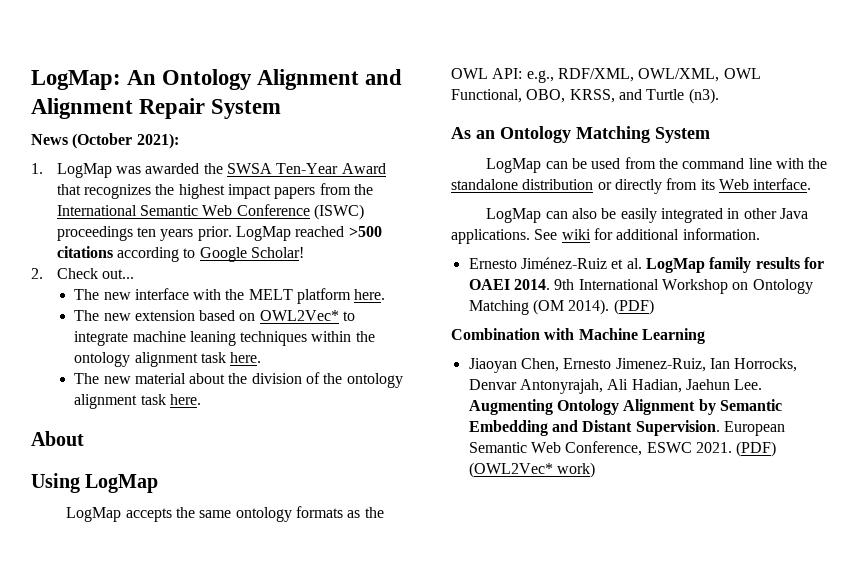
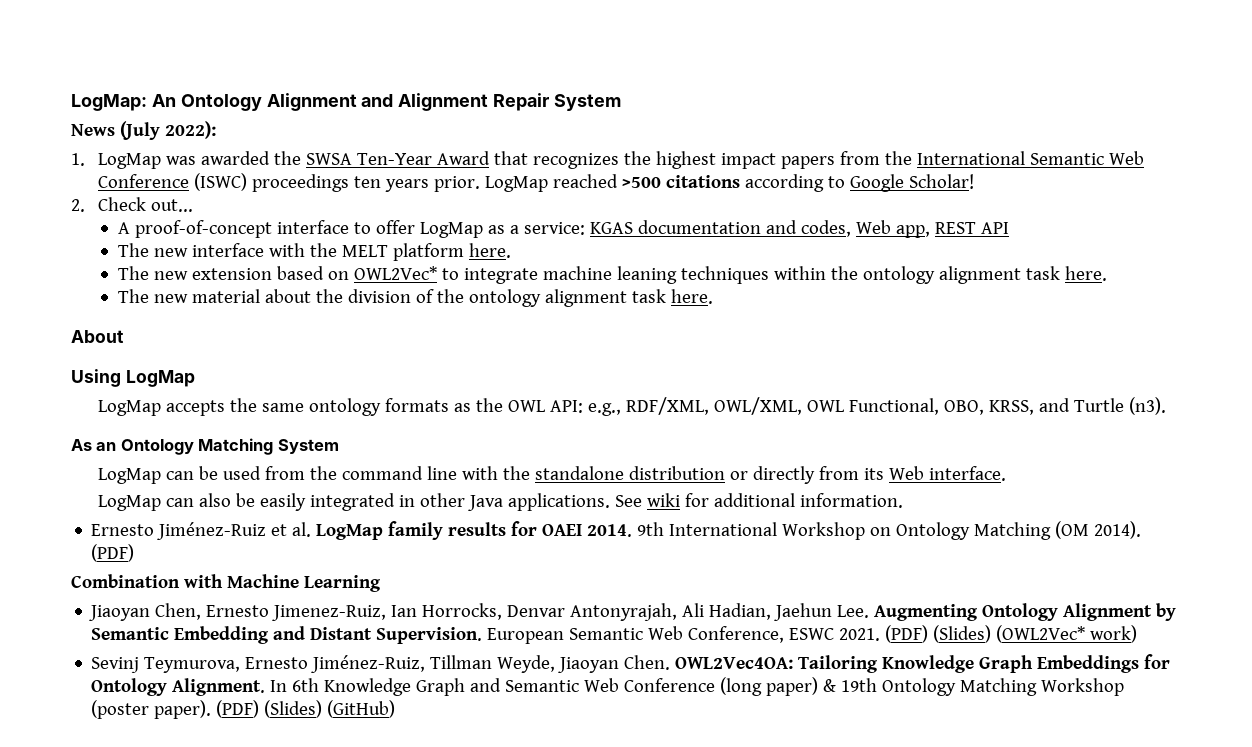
- News (October 2021):
+ News (July 2022):
+ A proof-of-concept interface to offer LogMap as a service: KGAS documentation and codes, Web app, REST API
- (PDF) (OWL2Vec* work)
+ (PDF) (Slides) (OWL2Vec* work)
+ Sevinj Teymurova, Ernesto Jiménez-Ruiz, Tillman Weyde, Jiaoyan Chen. OWL2Vec4OA: Tailoring Knowledge Graph Embeddings for Ontology Alignment. In 6th Knowledge Graph and Semantic Web Conference (long paper) & 19th Ontology Matching Workshop (poster paper). (PDF) (Slides) (GitHub)

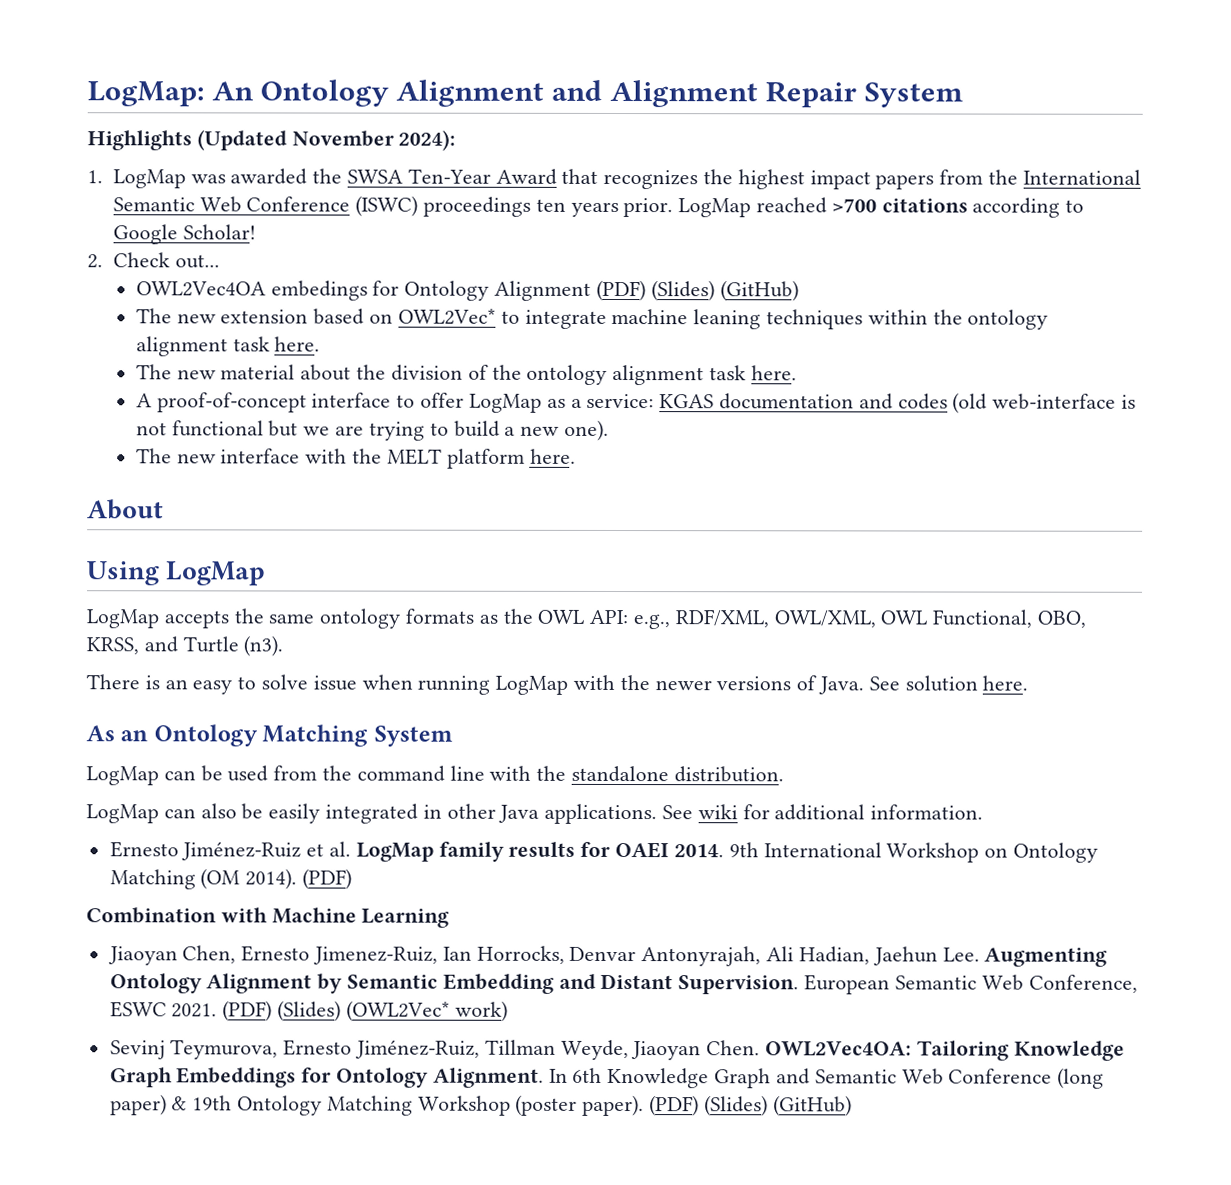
- News (July 2022):
+ Highlights (Updated November 2024):
- LogMap reached >500 citations according to Google Scholar!
+ LogMap reached >700 citations according to Google Scholar!
- A proof-of-concept interface to offer LogMap as a service: KGAS documentation and codes, Web app, REST API
- The new interface with the MELT platform here.
+ OWL2Vec4OA embedings for Ontology Alignment (PDF) (Slides) (GitHub)
+ A proof-of-concept interface to offer LogMap as a service: KGAS documentation and codes (old web-interface is not functional but we are trying to build a new one).
+ The new interface with the MELT platform here.
+ There is an easy to solve issue when running LogMap with the newer versions of Java. See solution here.
- LogMap can be used from the command line with the standalone distribution or directly from its Web interface.
+ LogMap can be used from the command line with the standalone distribution.

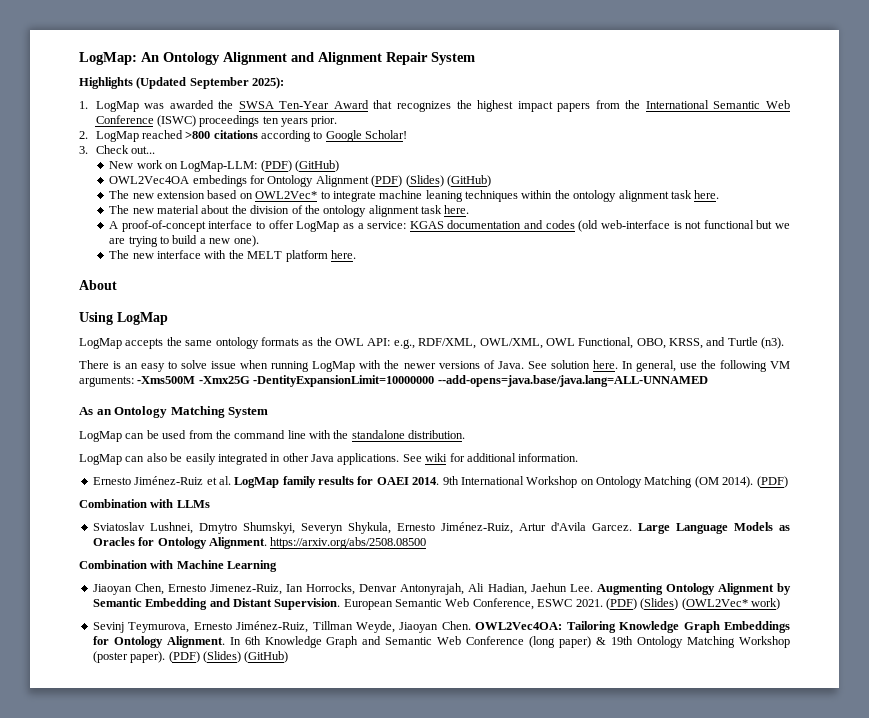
- Highlights (Updated November 2024):
+ Highlights (Updated September 2025):
- 1. LogMap was awarded the SWSA Ten-Year Award that recognizes the highest impact papers from the International Semantic Web Conference (ISWC) proceedings ten years prior. LogMap reached >700 citations according to Google Scholar!
+ 1. LogMap was awarded the SWSA Ten-Year Award that recognizes the highest impact papers from the International Semantic Web Conference (ISWC) proceedings ten years prior.
+ 2. LogMap reached >800 citations according to Google Scholar!
- 2. Check out...
+ 3. Check out...
+ New work on LogMap-LLM: (PDF) (GitHub)
+ In general, use the following VM arguments: -Xms500M -Xmx25G -DentityExpansionLimit=10000000 --add-opens=java.base/java.lang=ALL-UNNAMED
+ Combination with LLMs
+ Sviatoslav Lushnei, Dmytro Shumskyi, Severyn Shykula, Ernesto Jiménez-Ruiz, Artur d'Avila Garcez. Large Language Models as Oracles for Ontology Alignment. https://arxiv.org/abs/2508.08500

